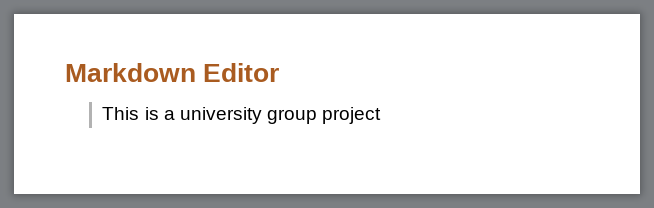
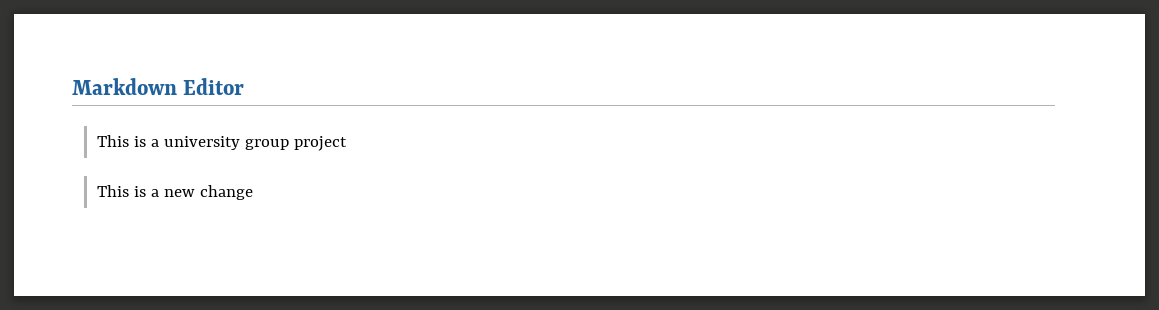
+ This is a new change

